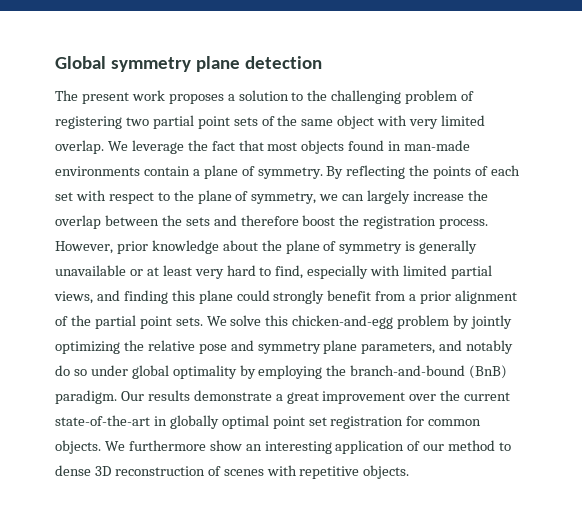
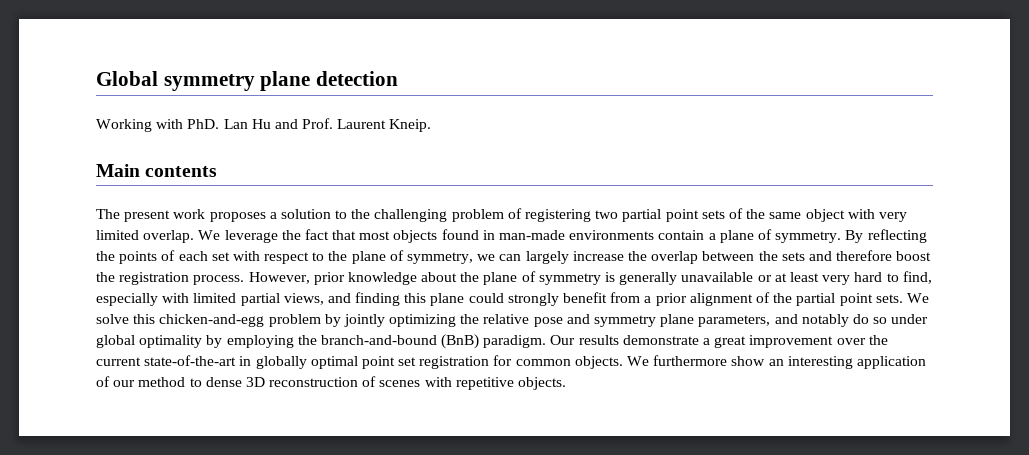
+ Working with PhD. Lan Hu and Prof. Laurent Kneip.
+ Main contents

